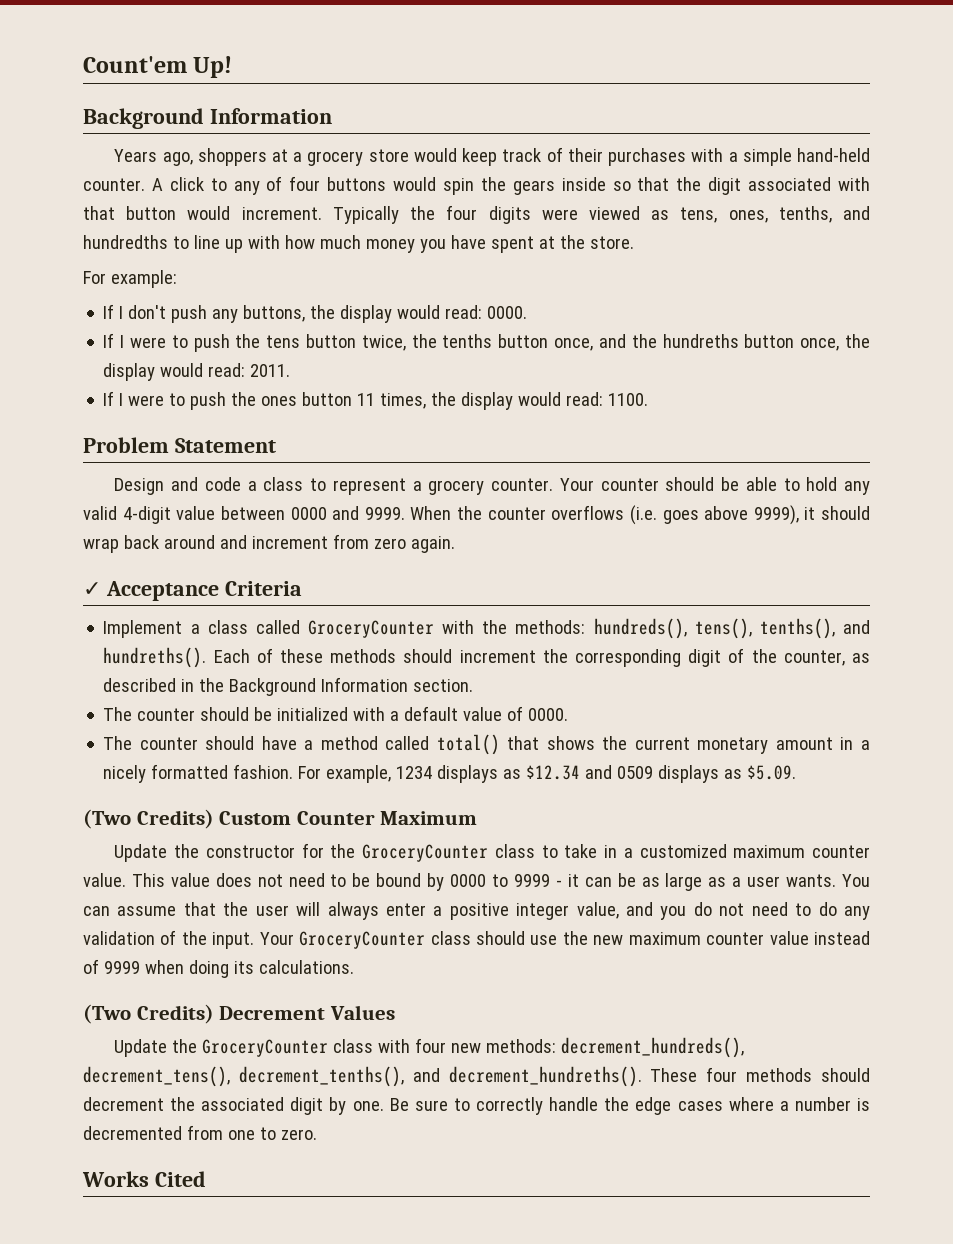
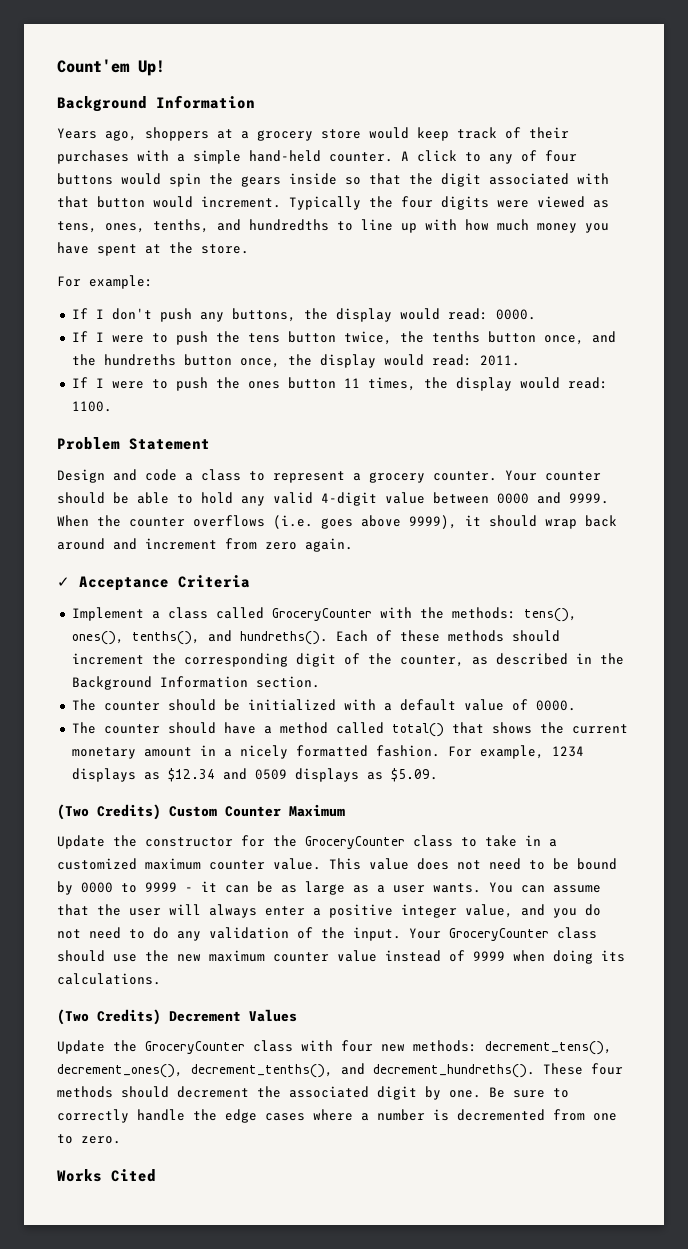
- Implement a class called GroceryCounter with the methods: hundreds(), tens(), tenths(), and hundreths().
+ Implement a class called GroceryCounter with the methods: tens(), ones(), tenths(), and hundreths().
- Update the GroceryCounter class with four new methods: decrement_hundreds(), decrement_tens(), decrement_tenths(), and decrement_hundreths().
+ Update the GroceryCounter class with four new methods: decrement_tens(), decrement_ones(), decrement_tenths(), and decrement_hundreths().

